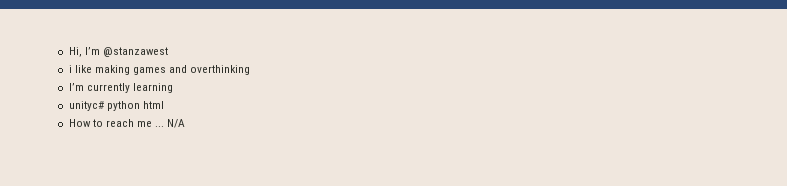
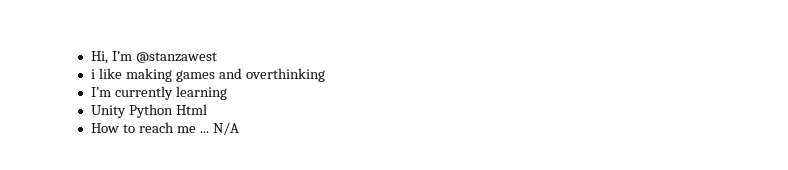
- unityc# python html
+ Unity Python Html

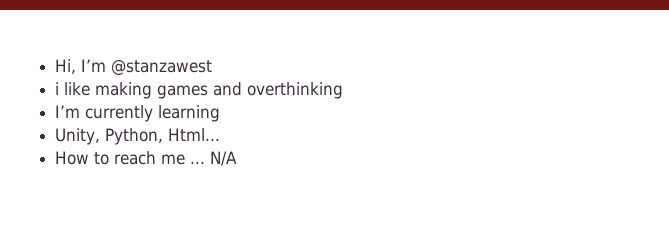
- Unity Python Html
+ Unity, Python, Html...

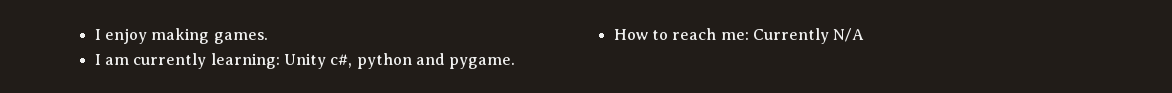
- Hi, I’m @stanzawest
- i like making games and overthinking
- I’m currently learning
- Unity, Python, Html...
+ I enjoy making games.
+ I am currently learning: Unity c#, python and pygame.
- How to reach me ... N/A
+ How to reach me: Currently N/A

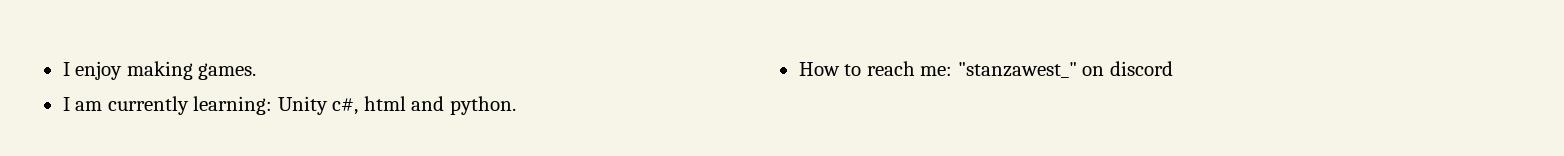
- I am currently learning: Unity c#, python and pygame.
+ I am currently learning: Unity c#, html and python.
- How to reach me: Currently N/A
+ How to reach me: "stanzawest_" on discord

